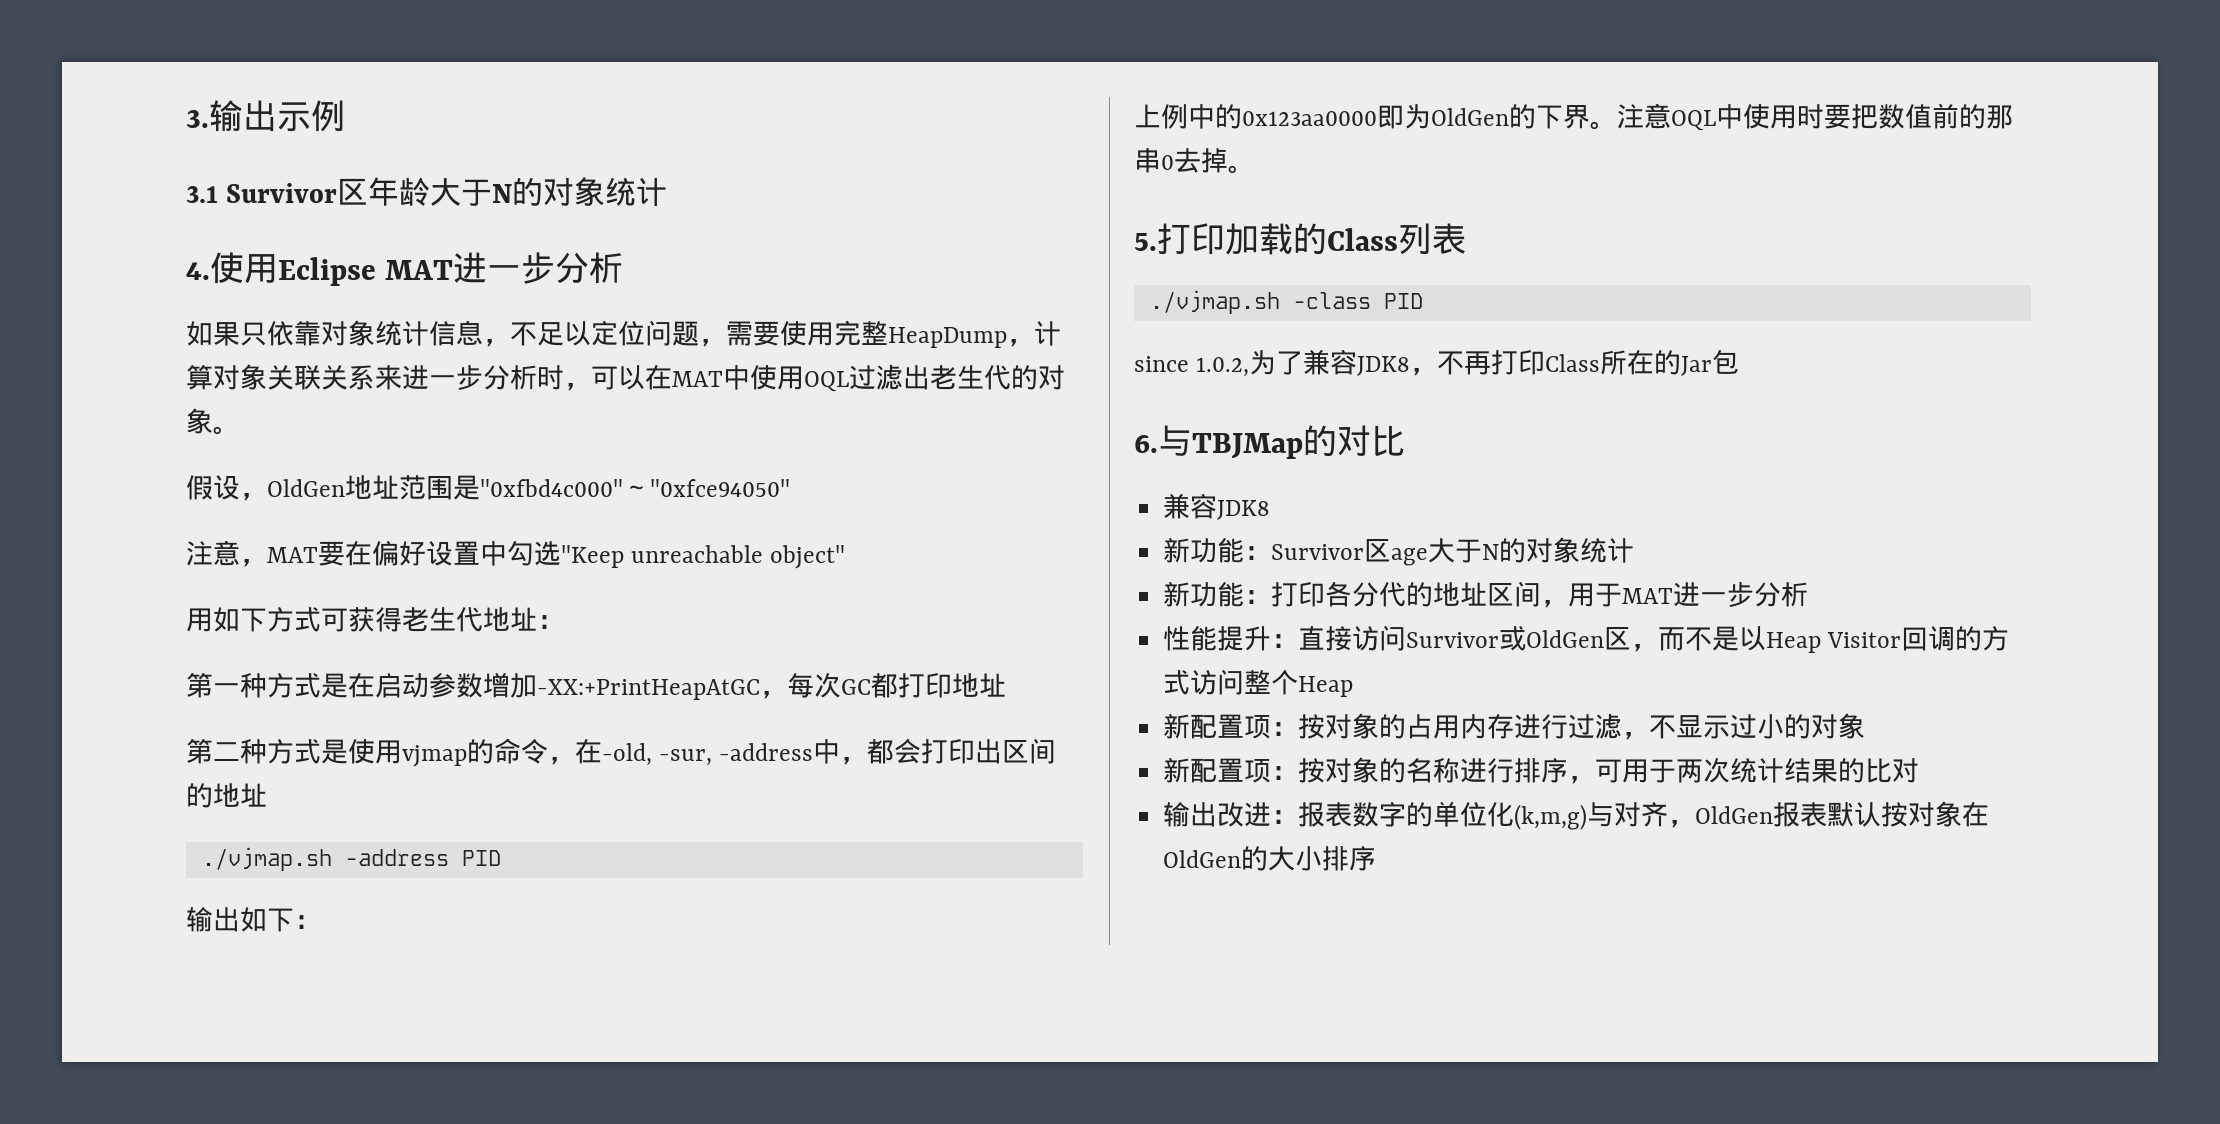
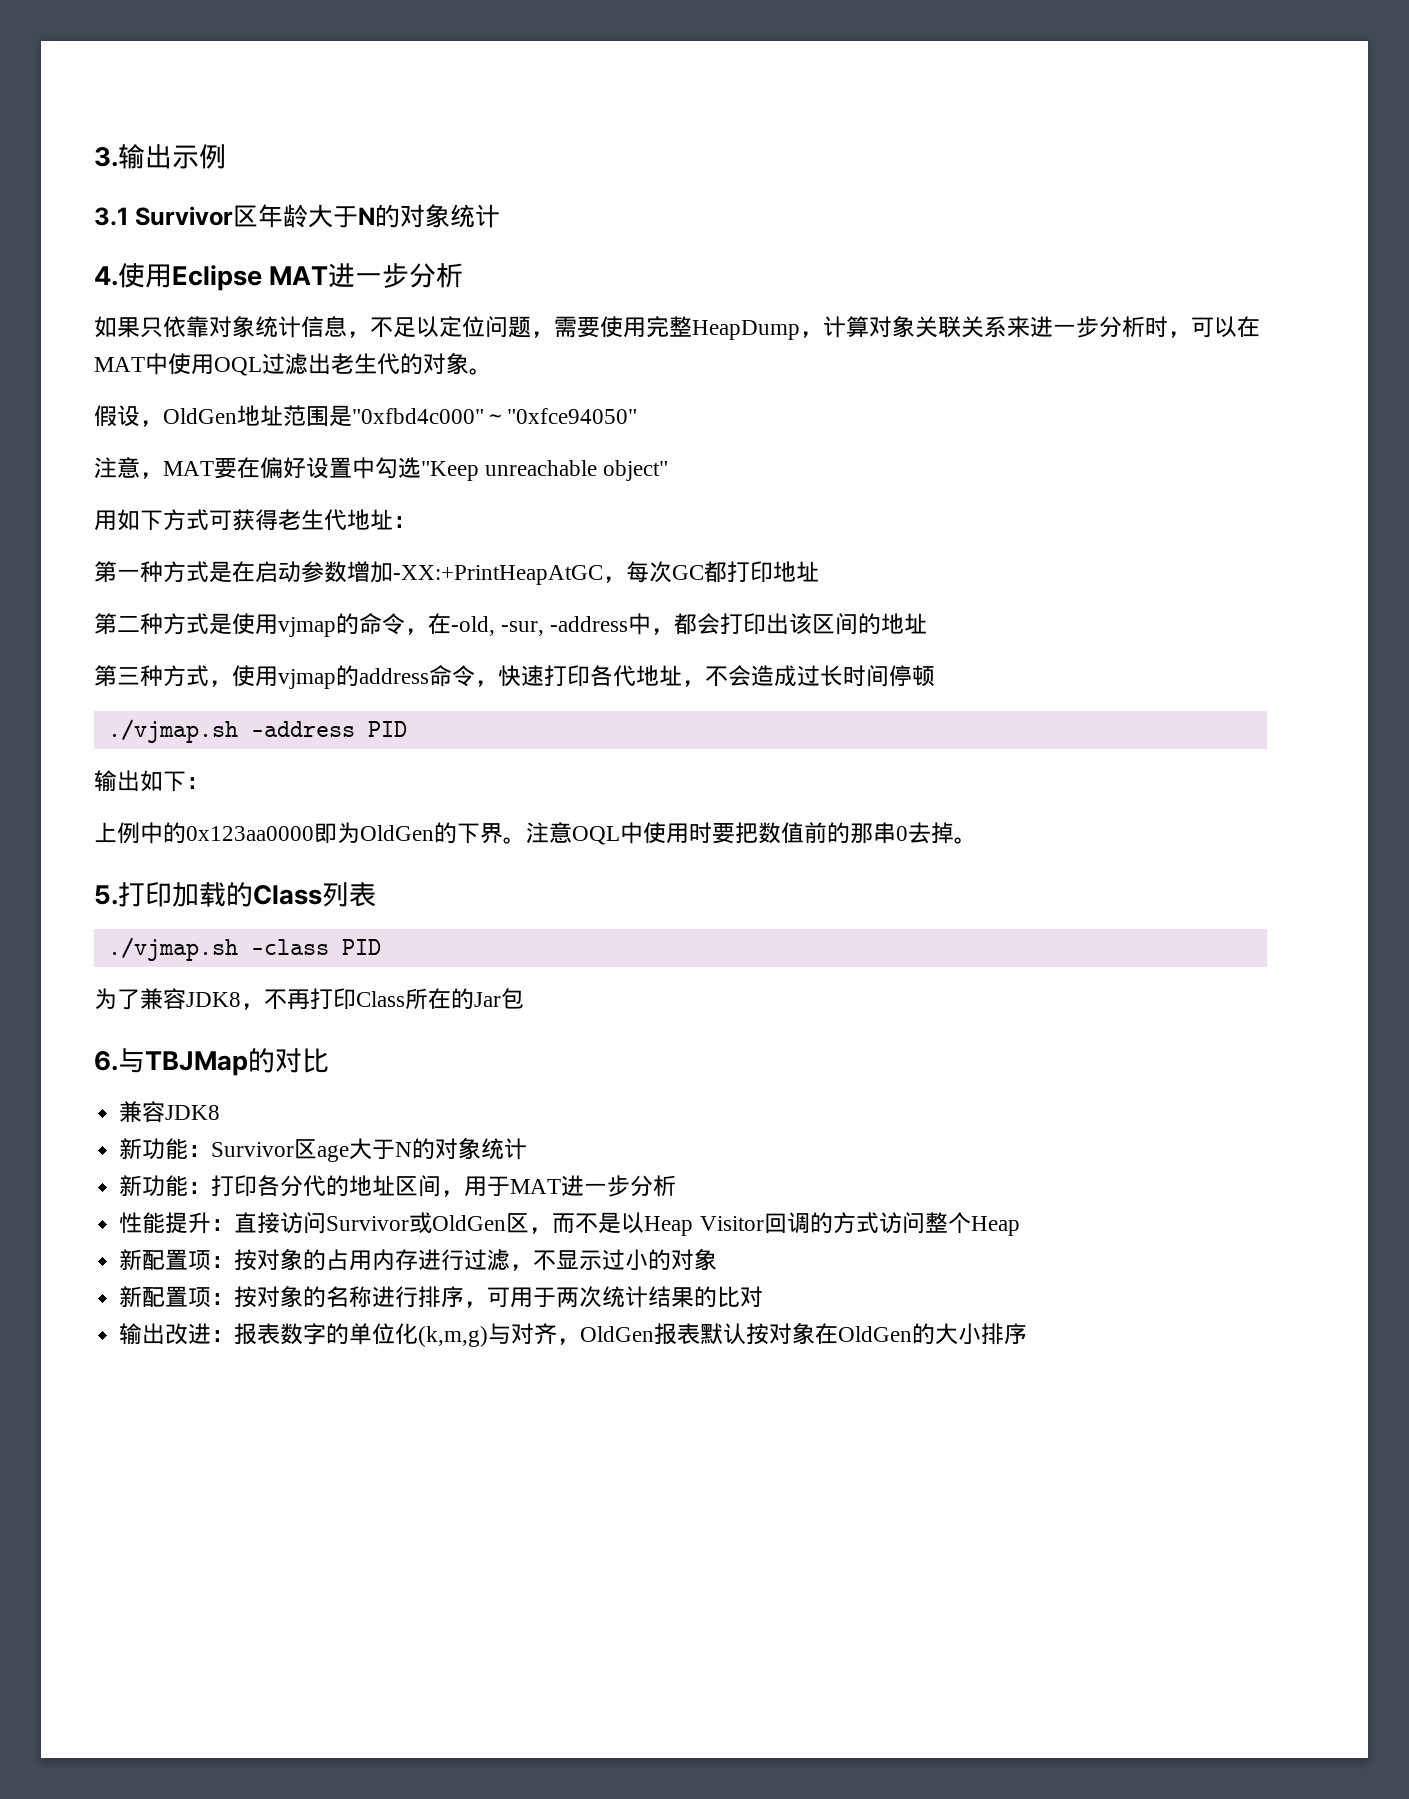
- 第二种方式是使用vjmap的命令，在-old, -sur, -address中，都会打印出区间的地址
+ 第二种方式是使用vjmap的命令，在-old, -sur, -address中，都会打印出该区间的地址
+ 第三种方式，使用vjmap的address命令，快速打印各代地址，不会造成过长时间停顿
- since 1.0.2,为了兼容JDK8，不再打印Class所在的Jar包
+ 为了兼容JDK8，不再打印Class所在的Jar包

